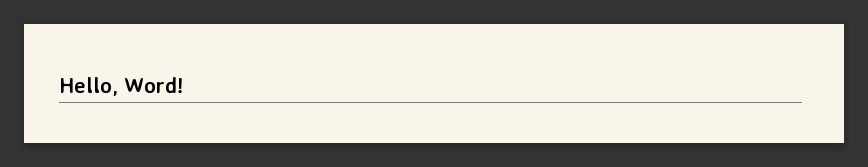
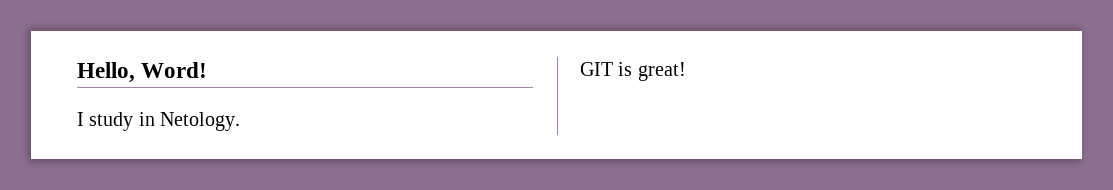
+ I study in Netology.
+ GIT is great!

